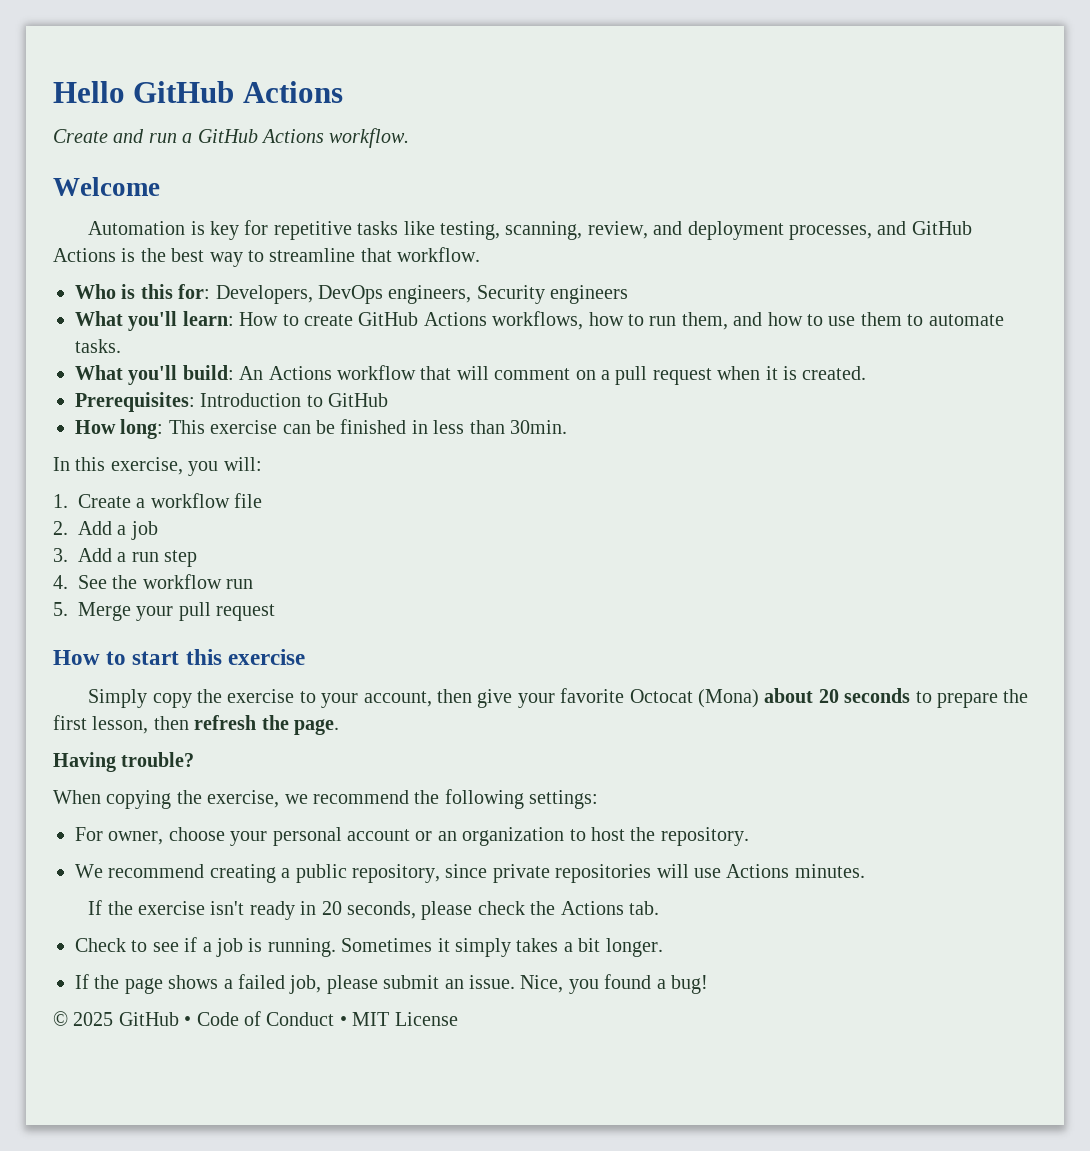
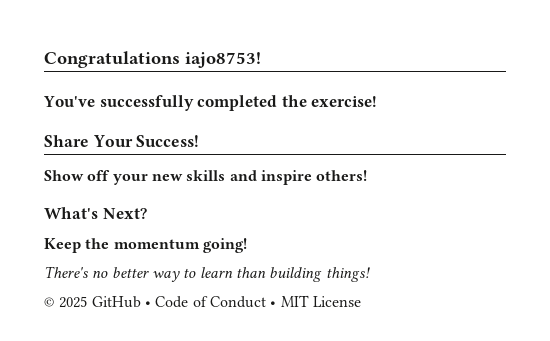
- Hello GitHub Actions
- Create and run a GitHub Actions workflow.
- Welcome
- Automation is key for repetitive tasks like testing, scanning, review, and deployment processes, and GitHub Actions is the best way to streamline that workflow.
- Who is this for: Developers, DevOps engineers, Security engineers
- What you'll learn: How to create GitHub Actions workflows, how to run them, and how to use them to automate tasks.
- What you'll build: An Actions workflow that will comment on a pull request when it is created.
- Prerequisites: Introduction to GitHub
- How long: This exercise can be finished in less than 30min.
- In this exercise, you will:
- 1. Create a workflow file
- 2. Add a job
- 3. Add a run step
- 4. See the workflow run
- 5. Merge your pull request
- How to start this exercise
- Simply copy the exercise to your account, then give your favorite Octocat (Mona) about 20 seconds to prepare the first lesson, then refresh the page.
- Having trouble?
- When copying the exercise, we recommend the following settings:
- For owner, choose your personal account or an organization to host the repository.
- We recommend creating a public repository, since private repositories will use Actions minutes.
- If the exercise isn't ready in 20 seconds, please check the Actions tab.
- Check to see if a job is running. Sometimes it simply takes a bit longer.
- If the page shows a failed job, please submit an issue. Nice, you found a bug!
+ Congratulations iajo8753!
+ You've successfully completed the exercise!
+ Share Your Success!
+ Show off your new skills and inspire others!
+ What's Next?
+ Keep the momentum going!
+ There's no better way to learn than building things!

